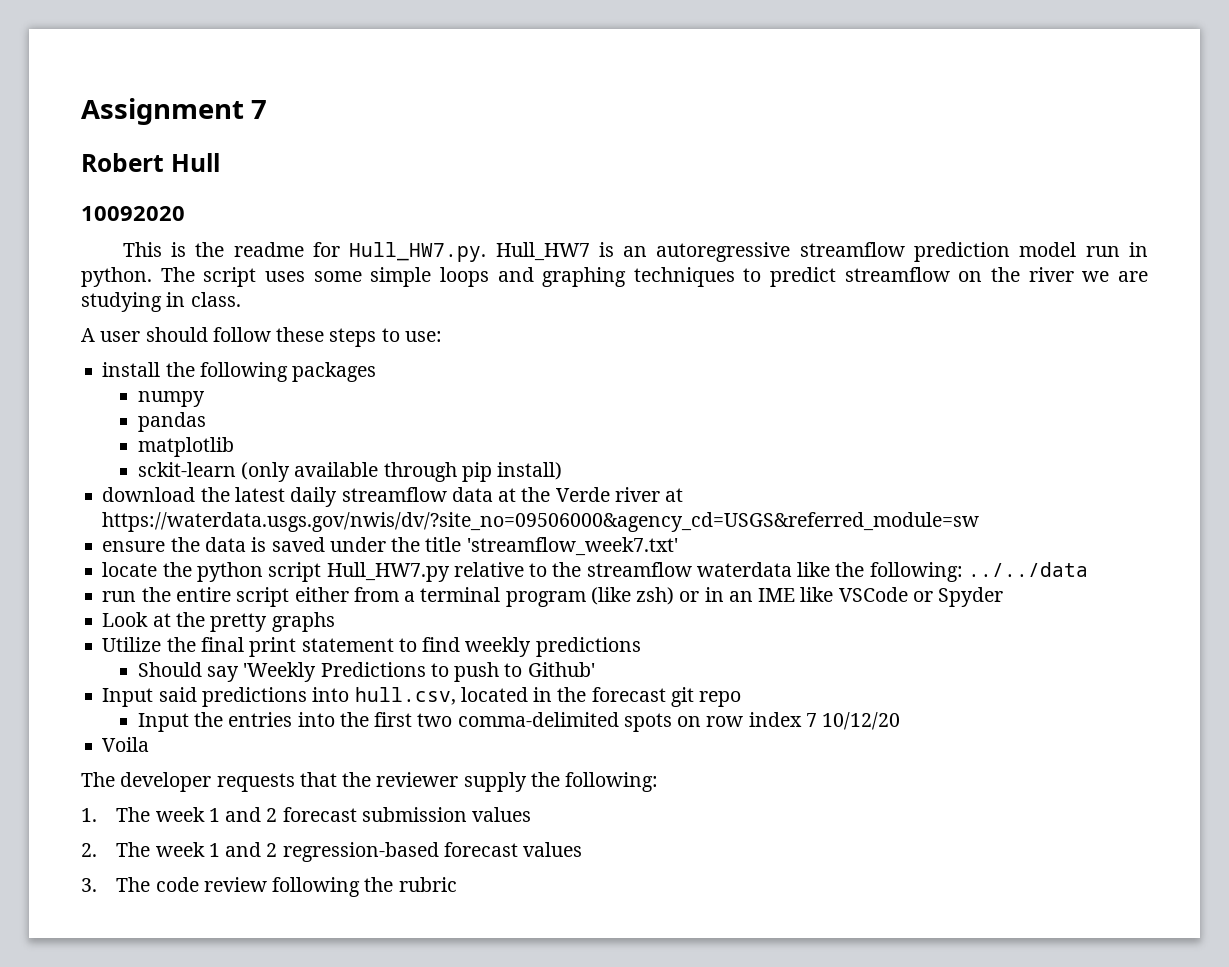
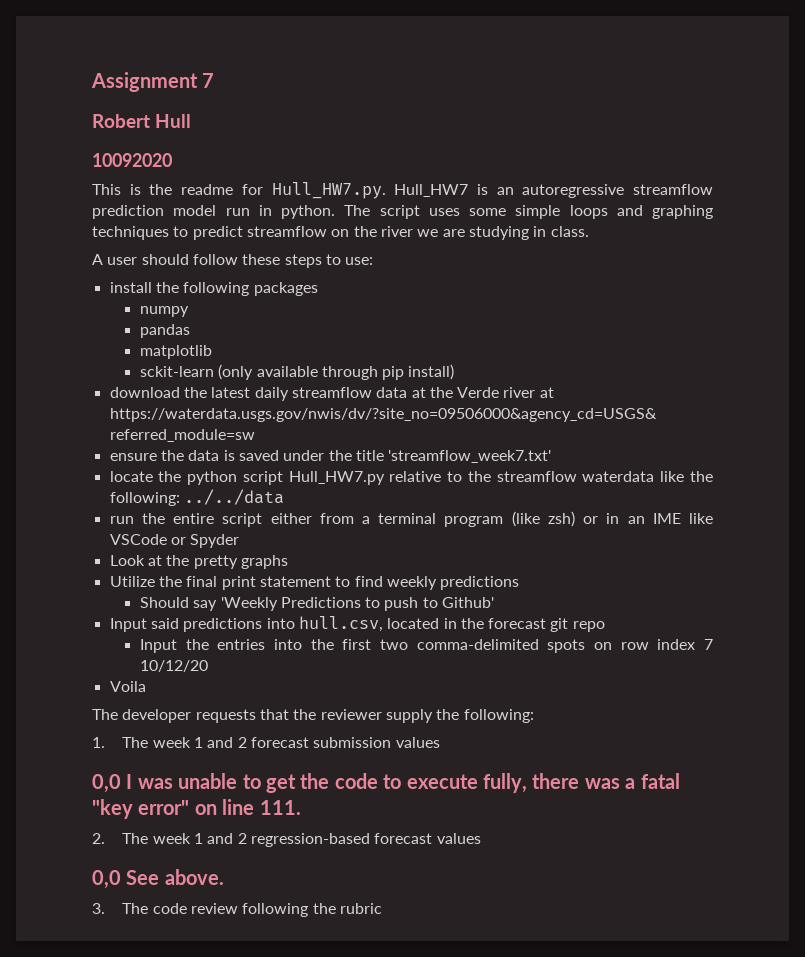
+ 0,0 I was unable to get the code to execute fully, there was a fatal "key error" on line 111.
+ 0,0 See above.

